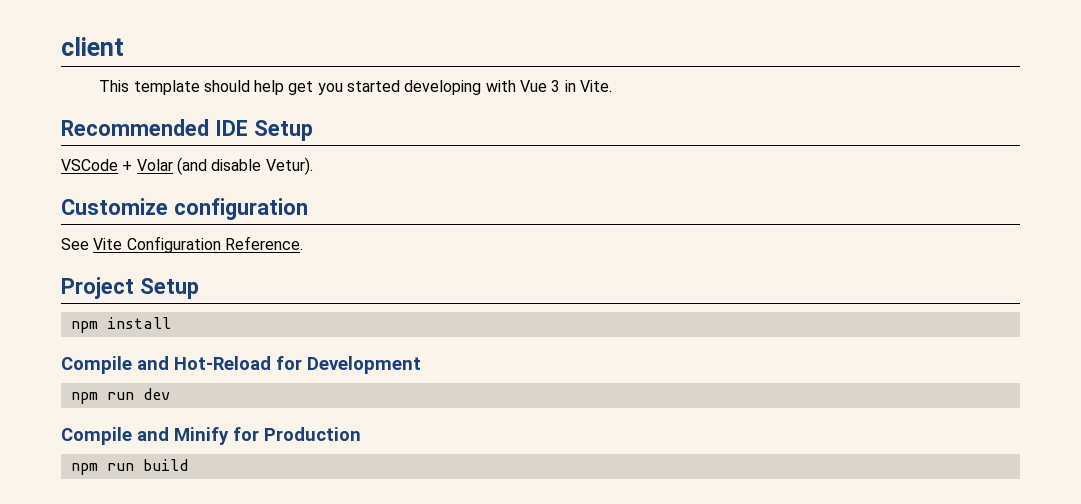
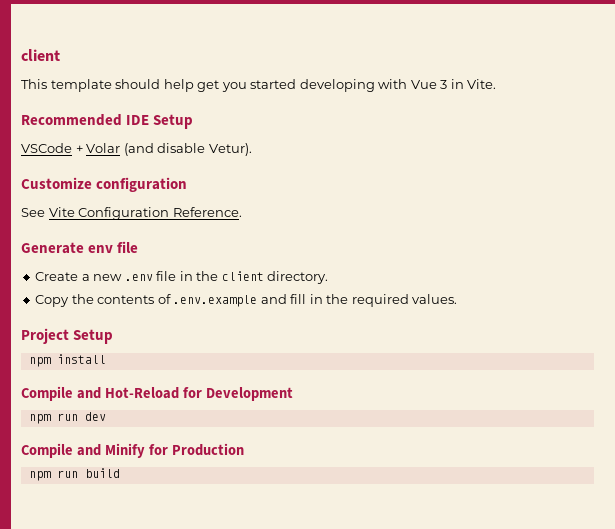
+ Generate env file
+ Create a new .env file in the client directory.
+ Copy the contents of .env.example and fill in the required values.

